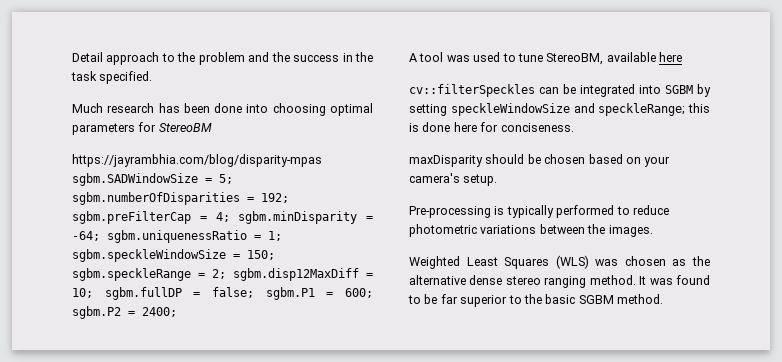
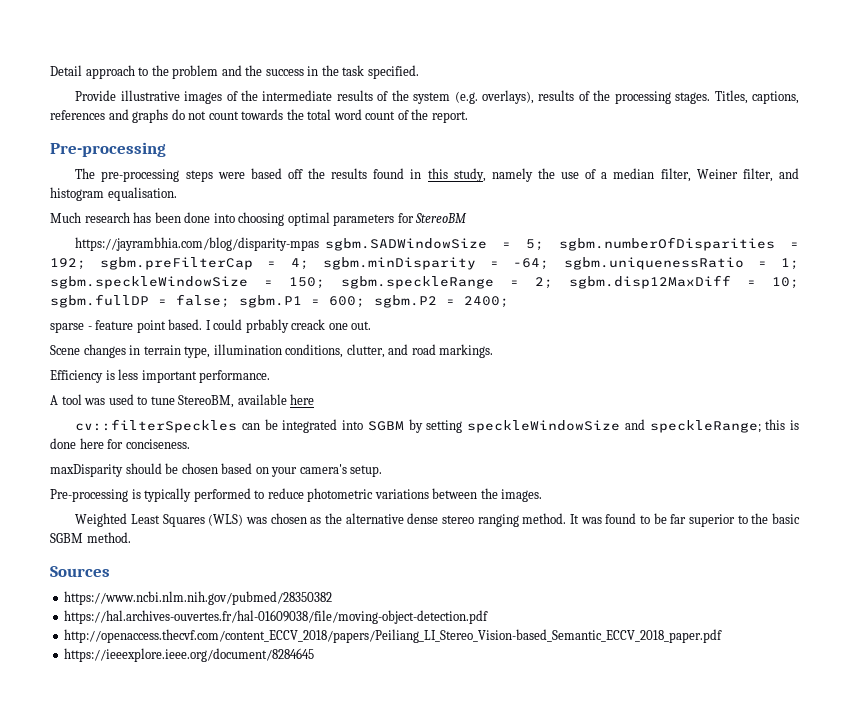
+ Provide illustrative images of the intermediate results of the system (e.g. overlays), results of the processing stages. Titles, captions, references and graphs do not count towards the total word count of the report.
+ Pre-processing
+ The pre-processing steps were based off the results found in this study, namely the use of a median filter, Weiner filter, and histogram equalisation.
+ sparse - feature point based. I could prbably creack one out.
+ Scene changes in terrain type, illumination conditions, clutter, and road markings.
+ Efficiency is less important performance.
+ Sources
+ https://www.ncbi.nlm.nih.gov/pubmed/28350382
+ https://hal.archives-ouvertes.fr/hal-01609038/file/moving-object-detection.pdf
+ http://openaccess.thecvf.com/content_ECCV_2018/papers/Peiliang_LI_Stereo_Vision-based_Semantic_ECCV_2018_paper.pdf
+ https://ieeexplore.ieee.org/document/8284645

